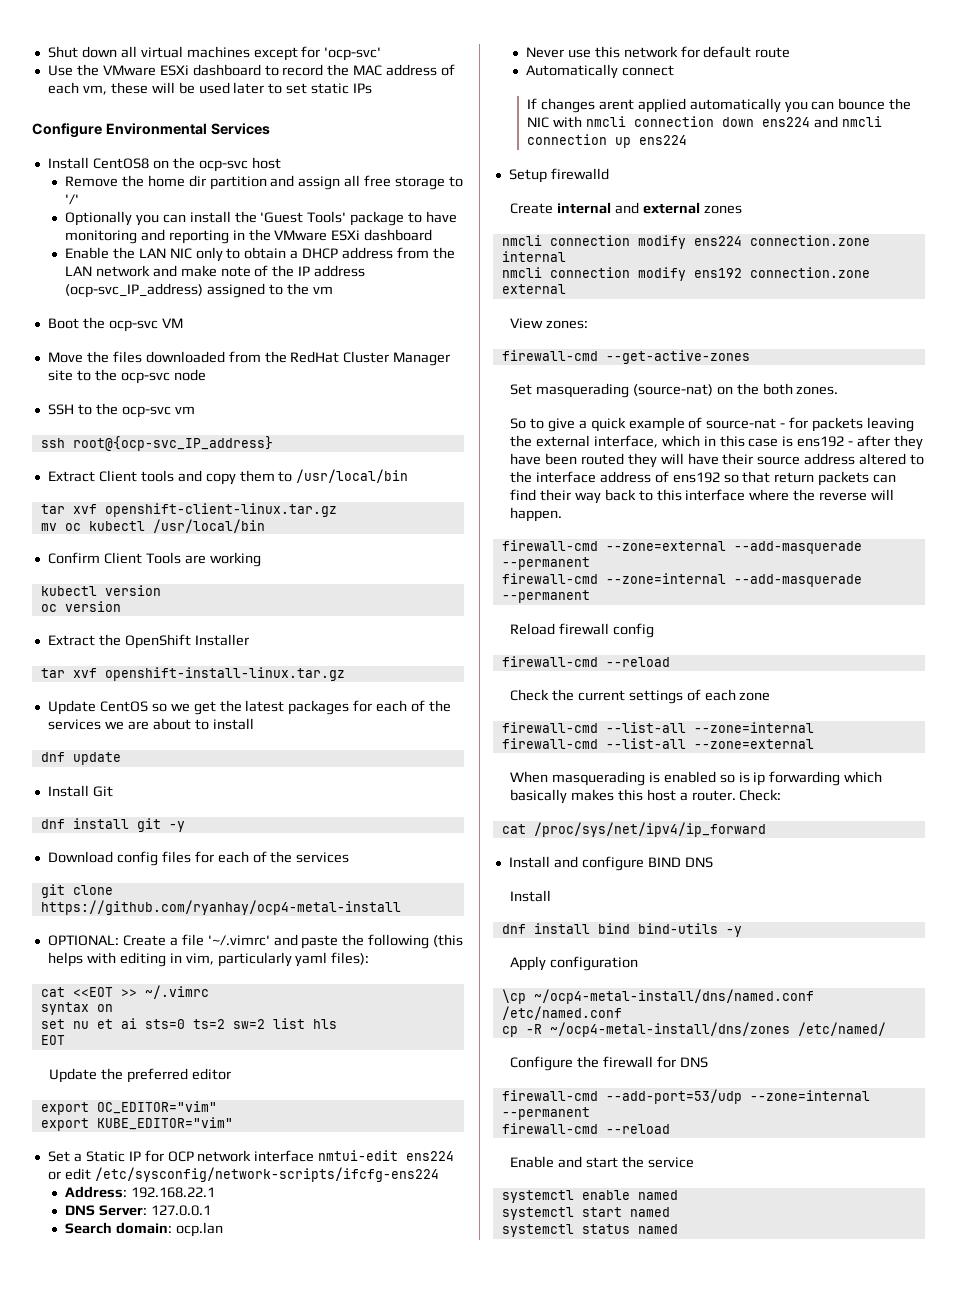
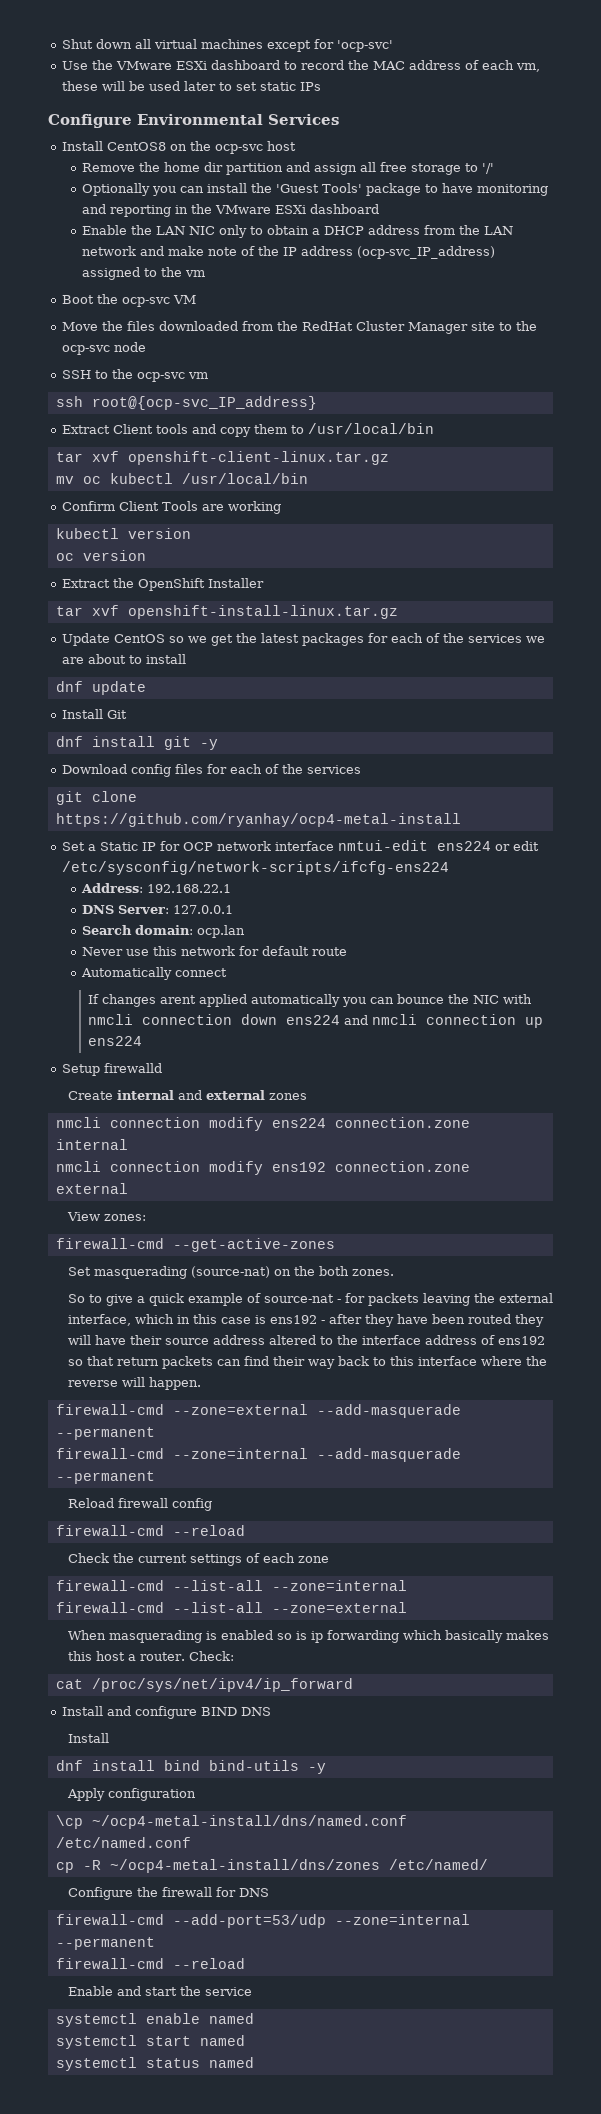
- OPTIONAL: Create a file '~/.vimrc' and paste the following (this helps with editing in vim, particularly yaml files):
- cat <<EOT >> ~/.vimrc
- syntax on
- set nu et ai sts=0 ts=2 sw=2 list hls
- EOT
- Update the preferred editor
- export OC_EDITOR="vim"
- export KUBE_EDITOR="vim"

